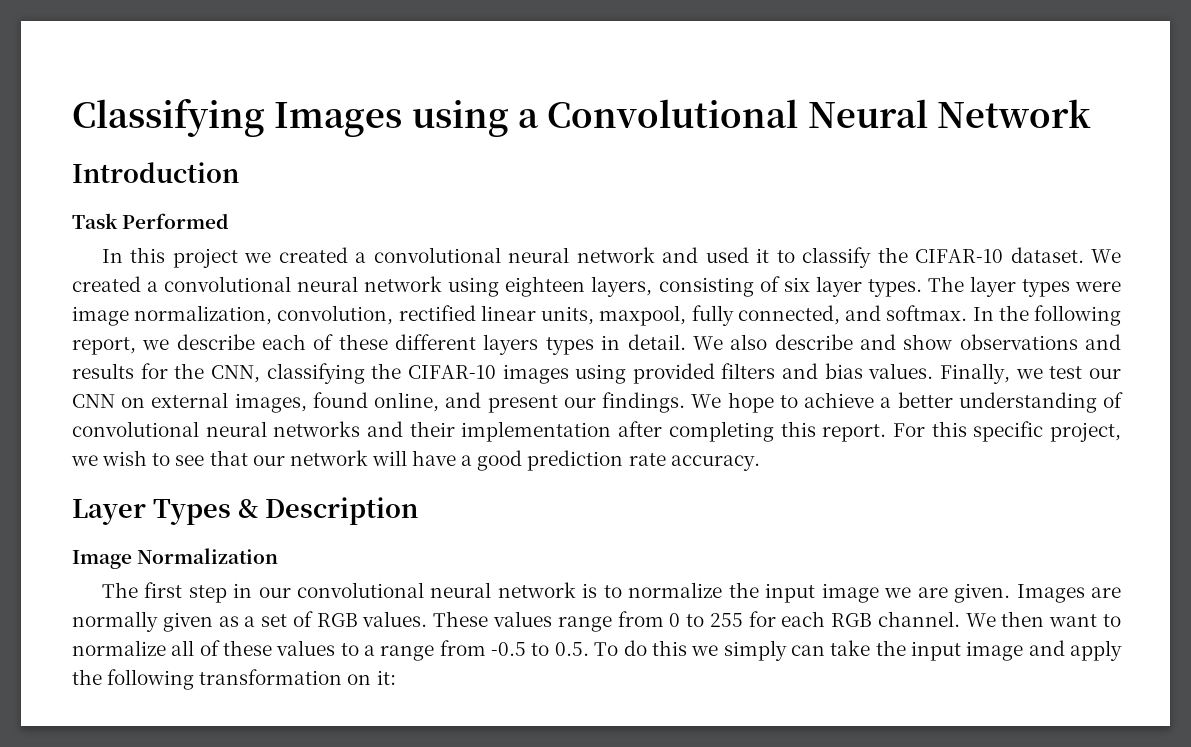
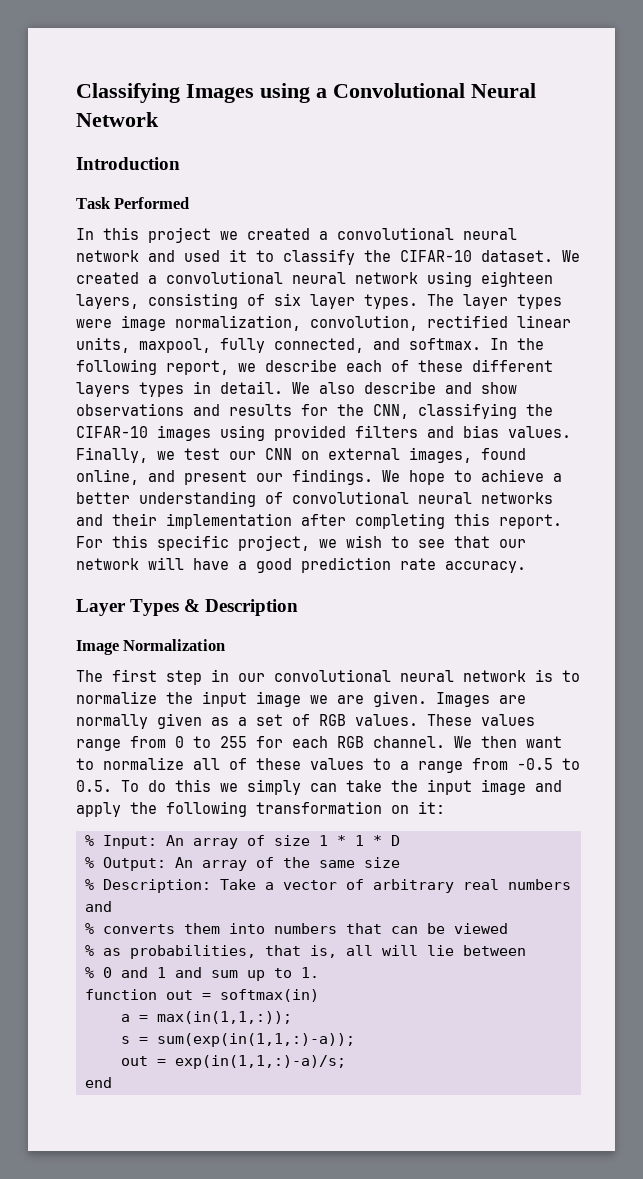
+ % Input: An array of size 1 * 1 * D
+ % Output: An array of the same size
+ % Description: Take a vector of arbitrary real numbers and
+ % converts them into numbers that can be viewed
+ % as probabilities, that is, all will lie between
+ % 0 and 1 and sum up to 1.
+ function out = softmax(in)
+ a = max(in(1,1,:));
+ s = sum(exp(in(1,1,:)-a));
+ out = exp(in(1,1,:)-a)/s;
+ end

